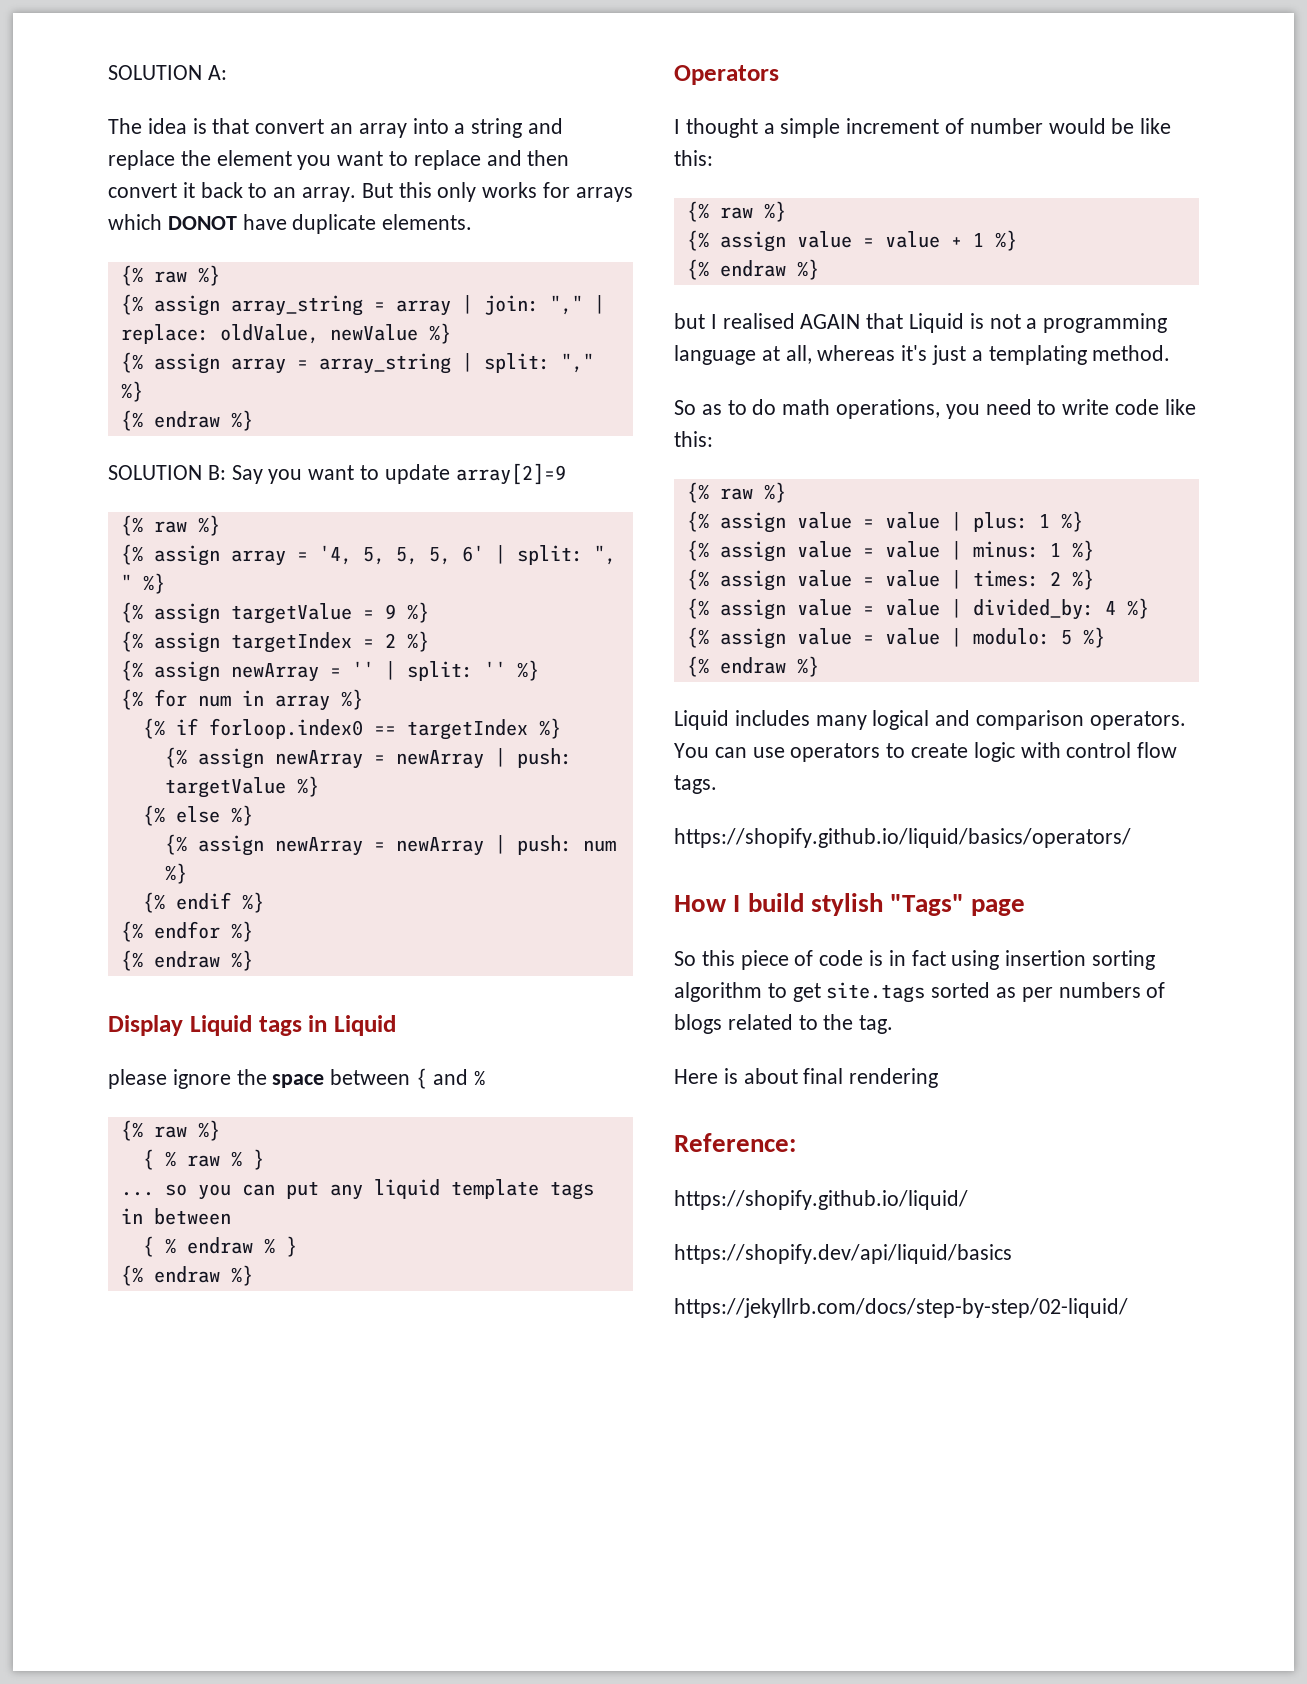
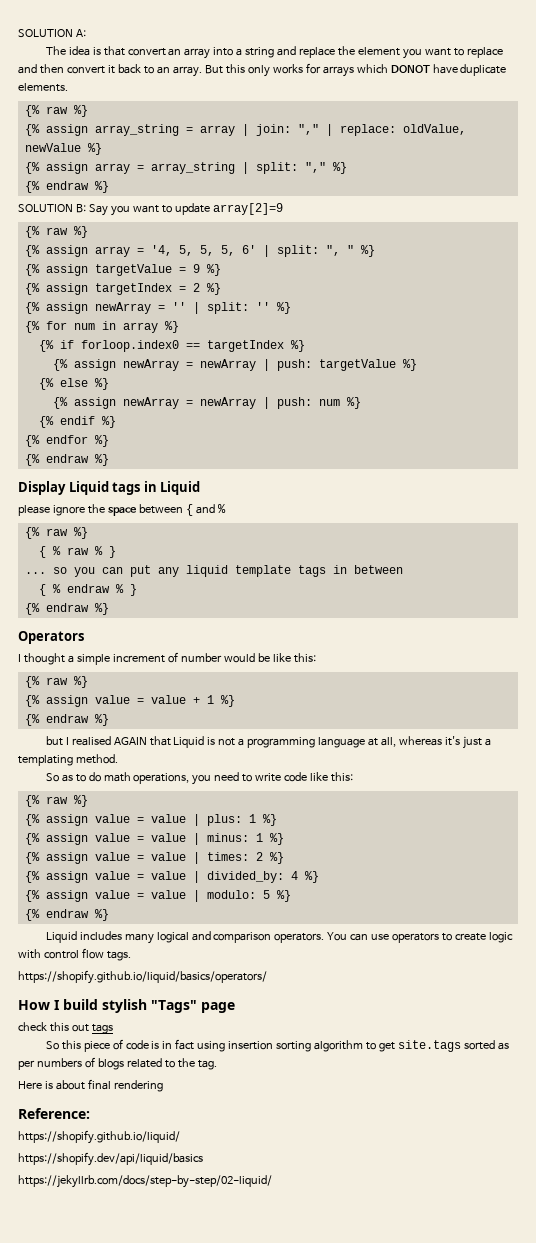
+ check this out tags

